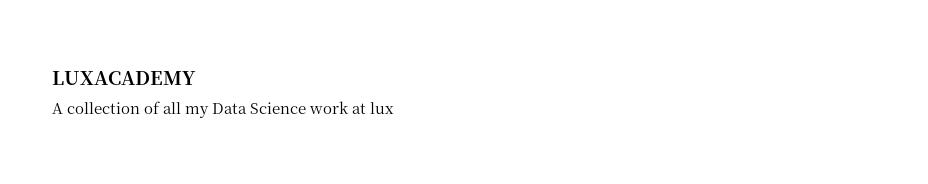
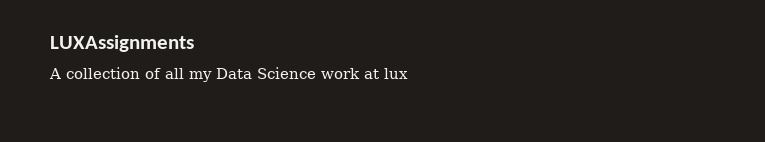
- LUXACADEMY
+ LUXAssignments

